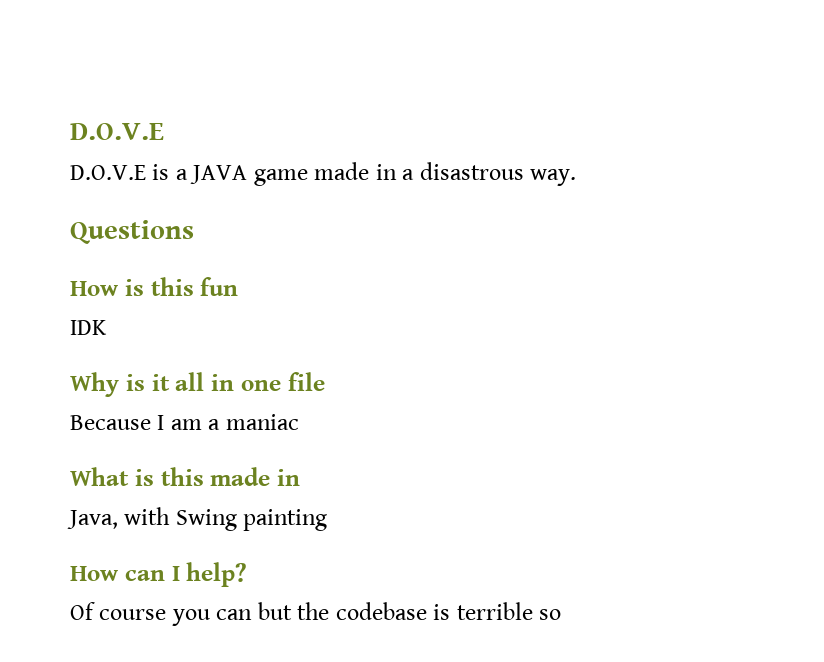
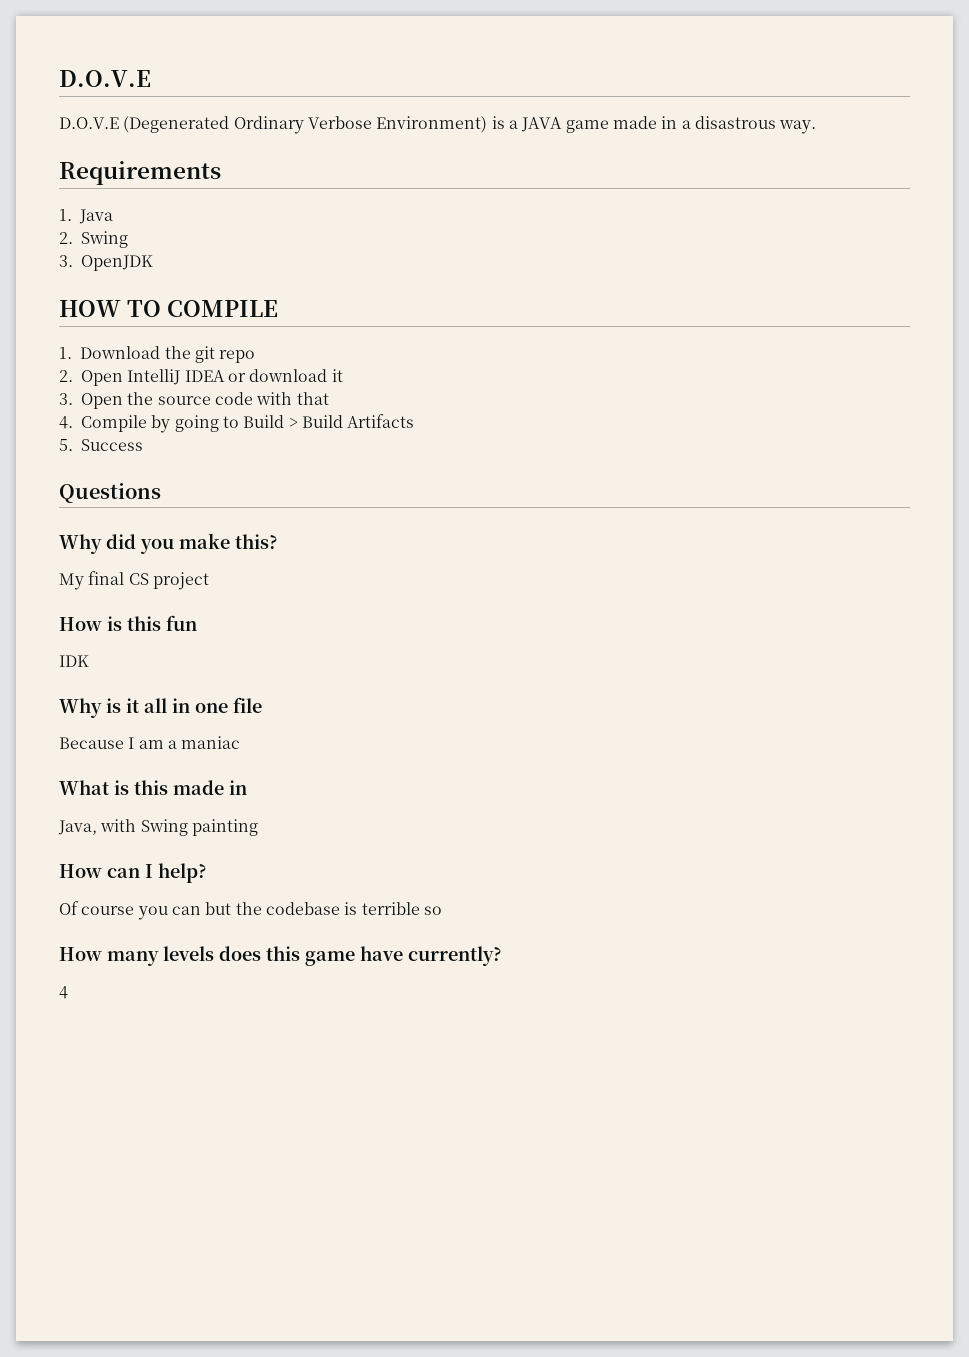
- D.O.V.E is a JAVA game made in a disastrous way.
+ D.O.V.E (Degenerated Ordinary Verbose Environment) is a JAVA game made in a disastrous way.
+ Requirements
+ 1. Java
+ 2. Swing
+ 3. OpenJDK
+ HOW TO COMPILE
+ 1. Download the git repo
+ 2. Open IntelliJ IDEA or download it
+ 3. Open the source code with that
+ 4. Compile by going to Build > Build Artifacts
+ 5. Success
  Questions
+ Why did you make this?
+ My final CS project
+ How many levels does this game have currently?
+ 4

